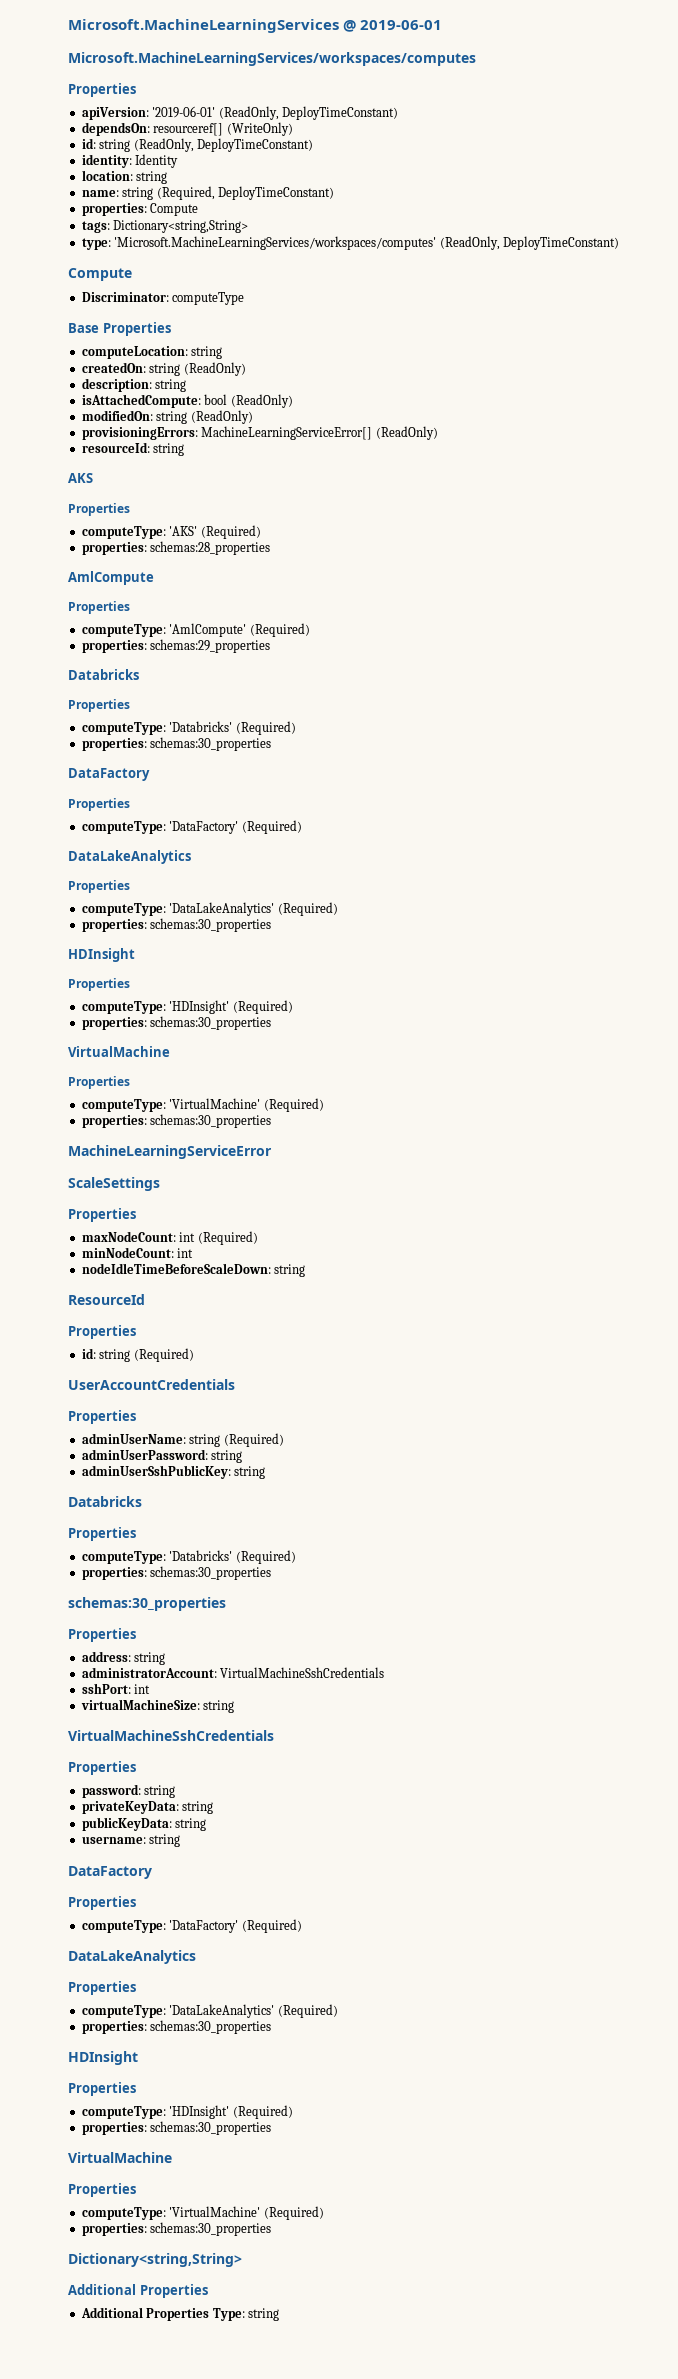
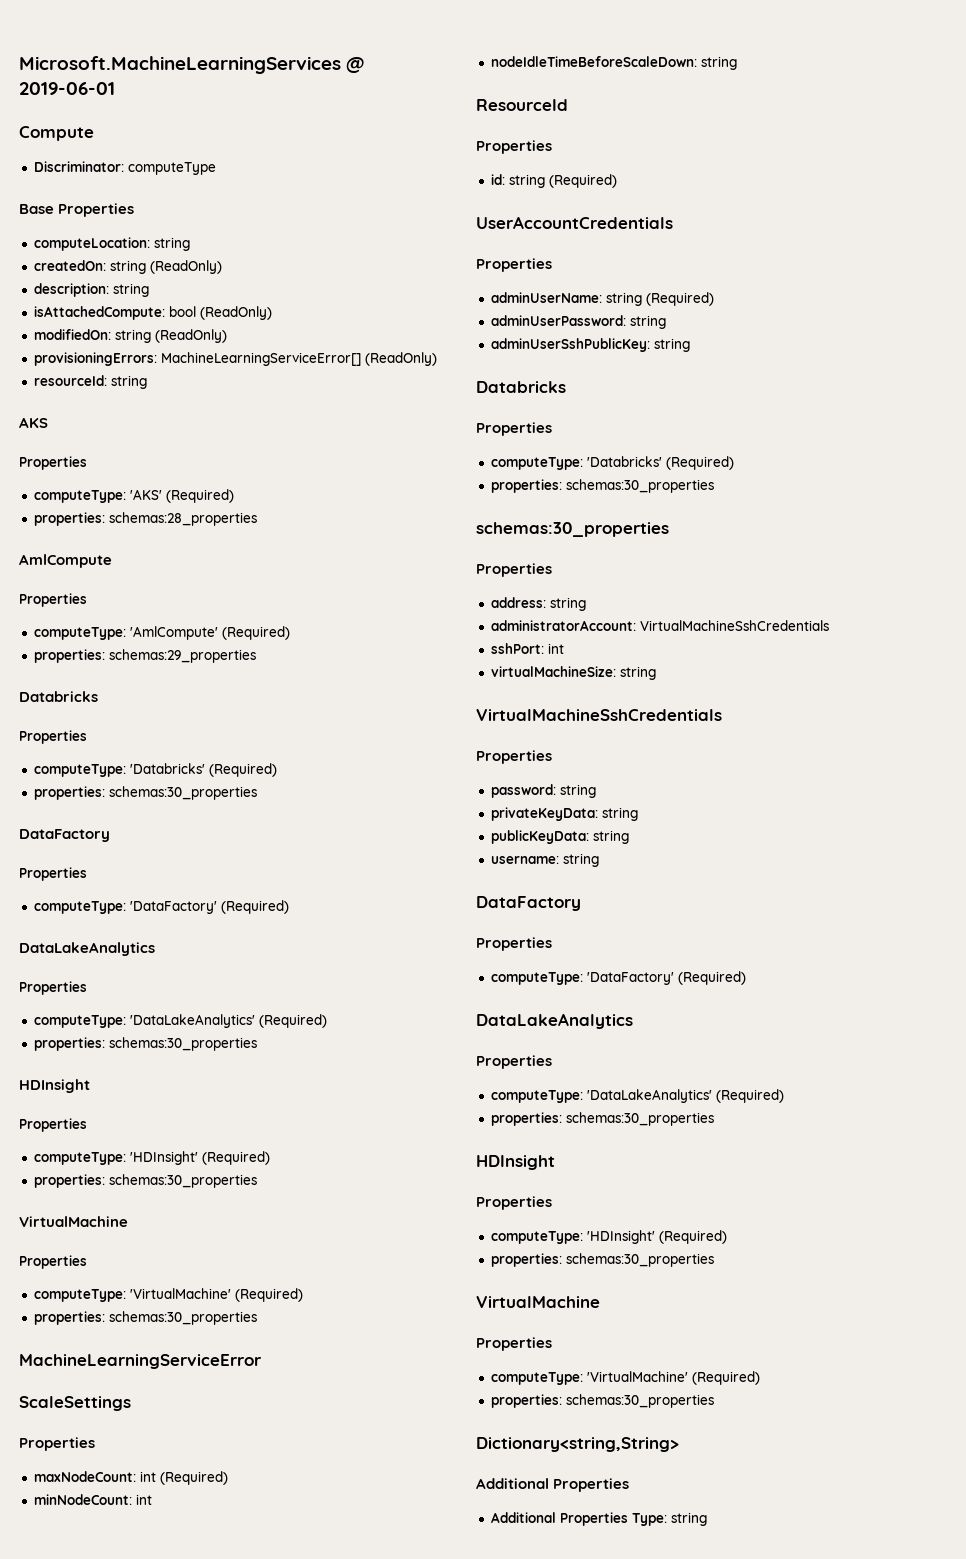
- Microsoft.MachineLearningServices/workspaces/computes
- Properties
- apiVersion: '2019-06-01' (ReadOnly, DeployTimeConstant)
- dependsOn: resourceref[] (WriteOnly)
- id: string (ReadOnly, DeployTimeConstant)
- identity: Identity
- location: string
- name: string (Required, DeployTimeConstant)
- properties: Compute
- tags: Dictionary<string,String>
- type: 'Microsoft.MachineLearningServices/workspaces/computes' (ReadOnly, DeployTimeConstant)

